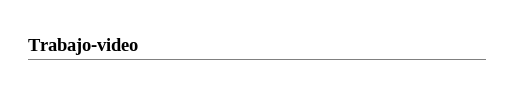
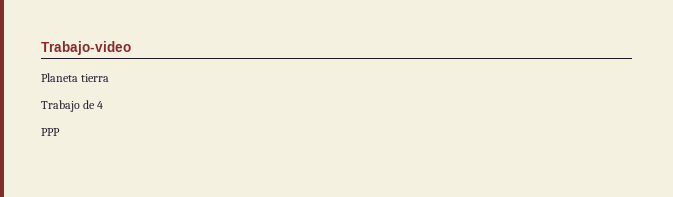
+ Planeta tierra
+ Trabajo de 4
+ PPP

